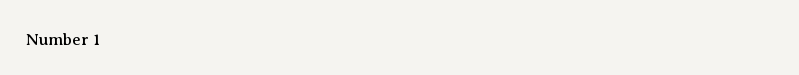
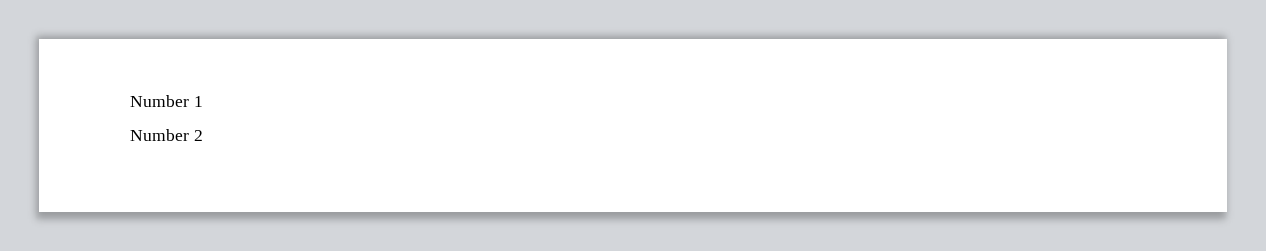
+ Number 2

